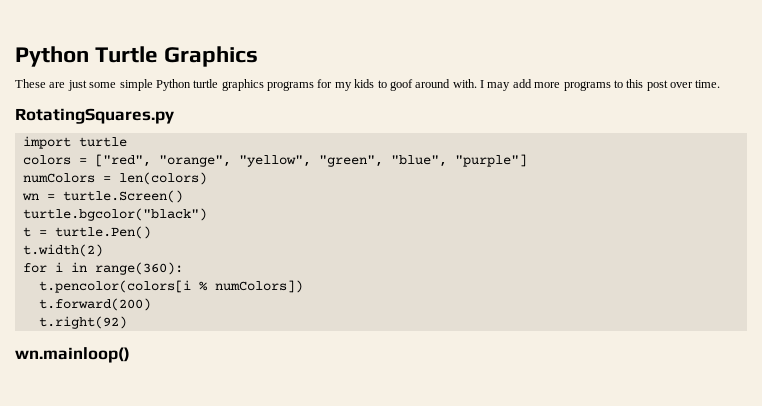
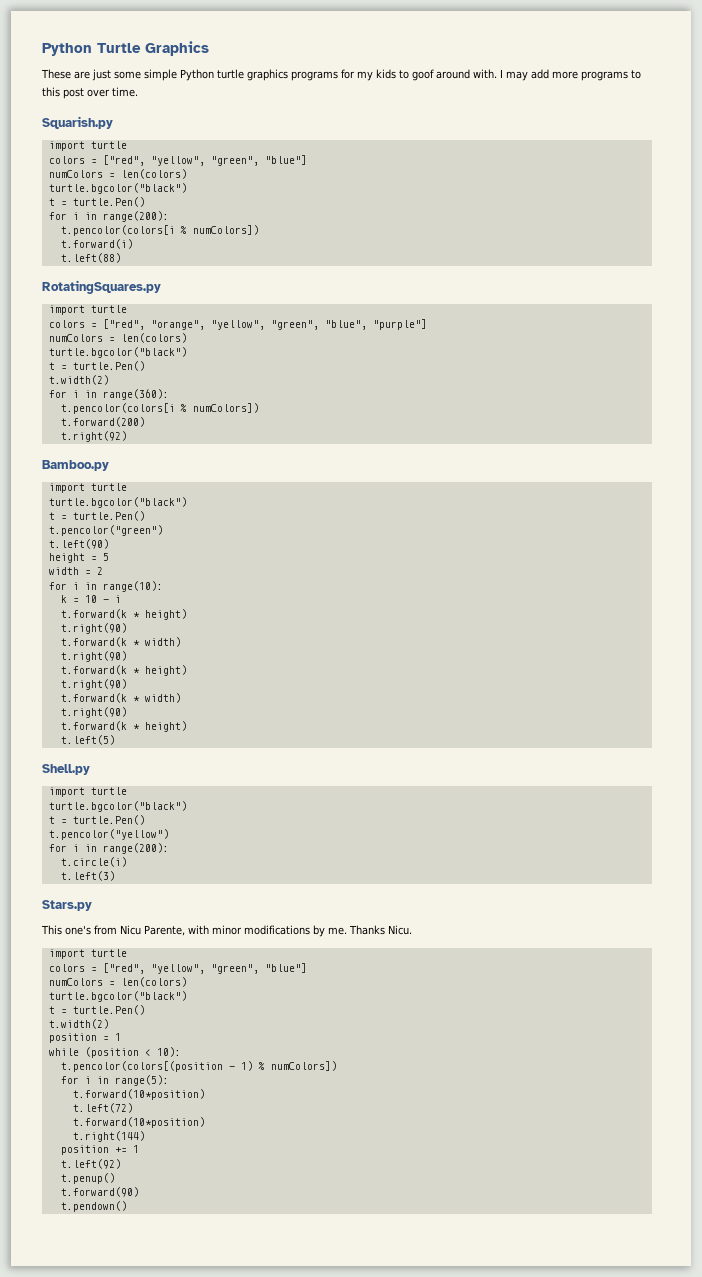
+ Squarish.py
+ import turtle
+ colors = ["red", "yellow", "green", "blue"]
+ numColors = len(colors)
+ turtle.bgcolor("black")
+ t = turtle.Pen()
+ for i in range(200):
+ t.pencolor(colors[i % numColors])
+ t.forward(i)
+ t.left(88)
- wn = turtle.Screen()
- wn.mainloop()
+ Bamboo.py
+ import turtle
+ turtle.bgcolor("black")
+ t = turtle.Pen()
+ t.pencolor("green")
+ t.left(90)
+ height = 5
+ width = 2
+ for i in range(10):
+ k = 10 - i
+ t.forward(k * height)
+ t.right(90)
+ t.forward(k * width)
+ t.right(90)
+ t.forward(k * height)
+ t.right(90)
+ t.forward(k * width)
+ t.right(90)
+ t.forward(k * height)
+ t.left(5)
+ Shell.py
+ import turtle
+ turtle.bgcolor("black")
+ t = turtle.Pen()
+ t.pencolor("yellow")
+ for i in range(200):
+ t.circle(i)
+ t.left(3)
+ Stars.py
+ This one's from Nicu Parente, with minor modifications by me. Thanks Nicu.
+ import turtle
+ colors = ["red", "yellow", "green", "blue"]
+ numColors = len(colors)
+ turtle.bgcolor("black")
+ t = turtle.Pen()
+ t.width(2)
+ position = 1
+ while (position < 10):
+ t.pencolor(colors[(position - 1) % numColors])
+ for i in range(5):
+ t.forward(10*position)
+ t.left(72)
+ t.forward(10*position)
+ t.right(144)
+ position += 1
+ t.left(92)
+ t.penup()
+ t.forward(90)
+ t.pendown()

